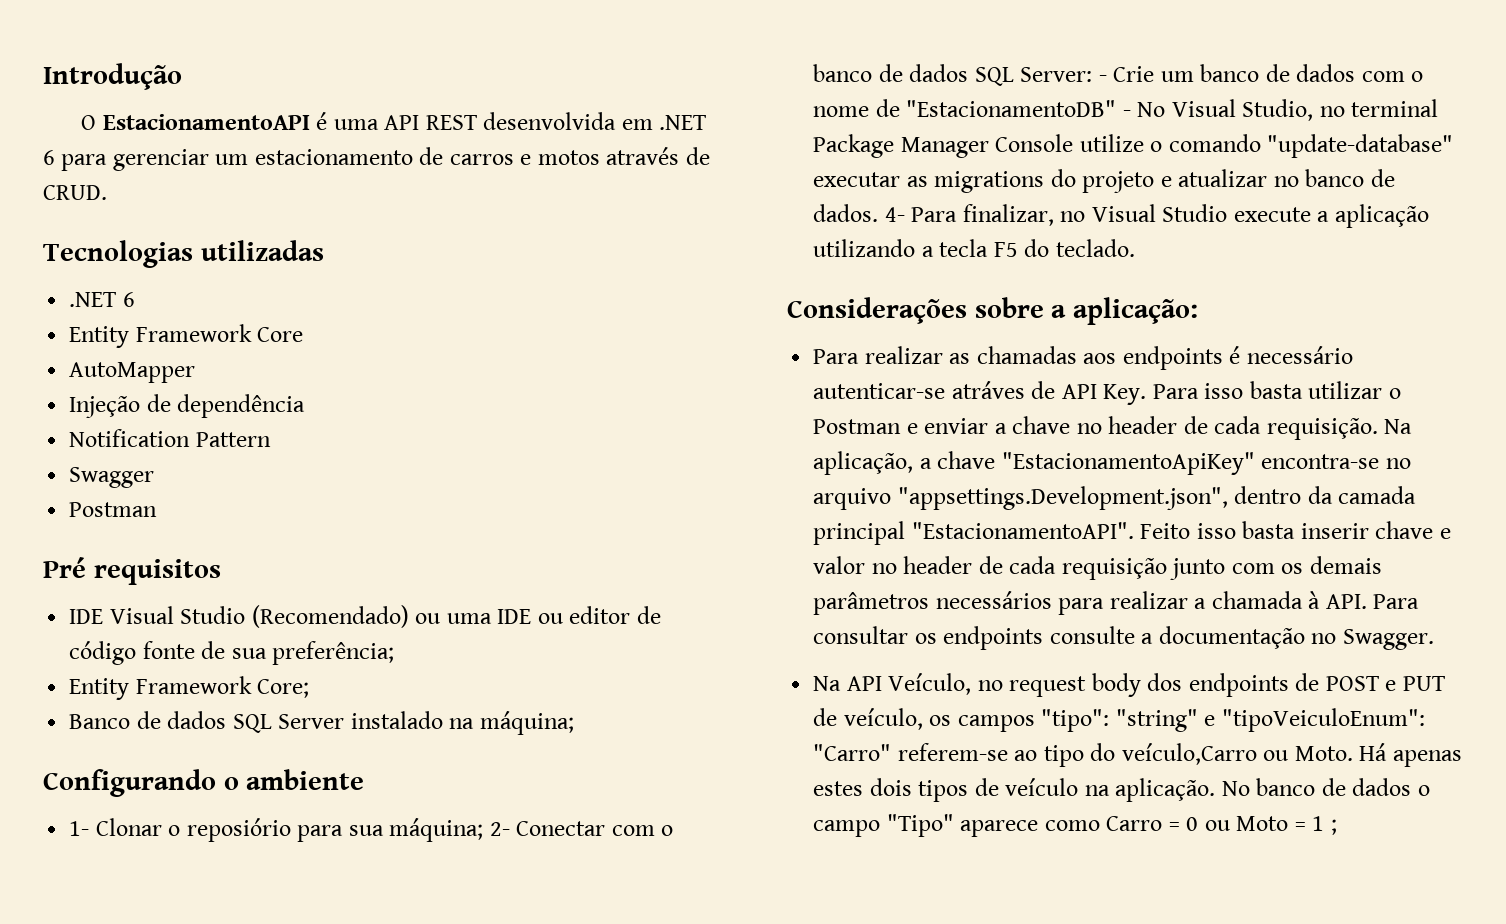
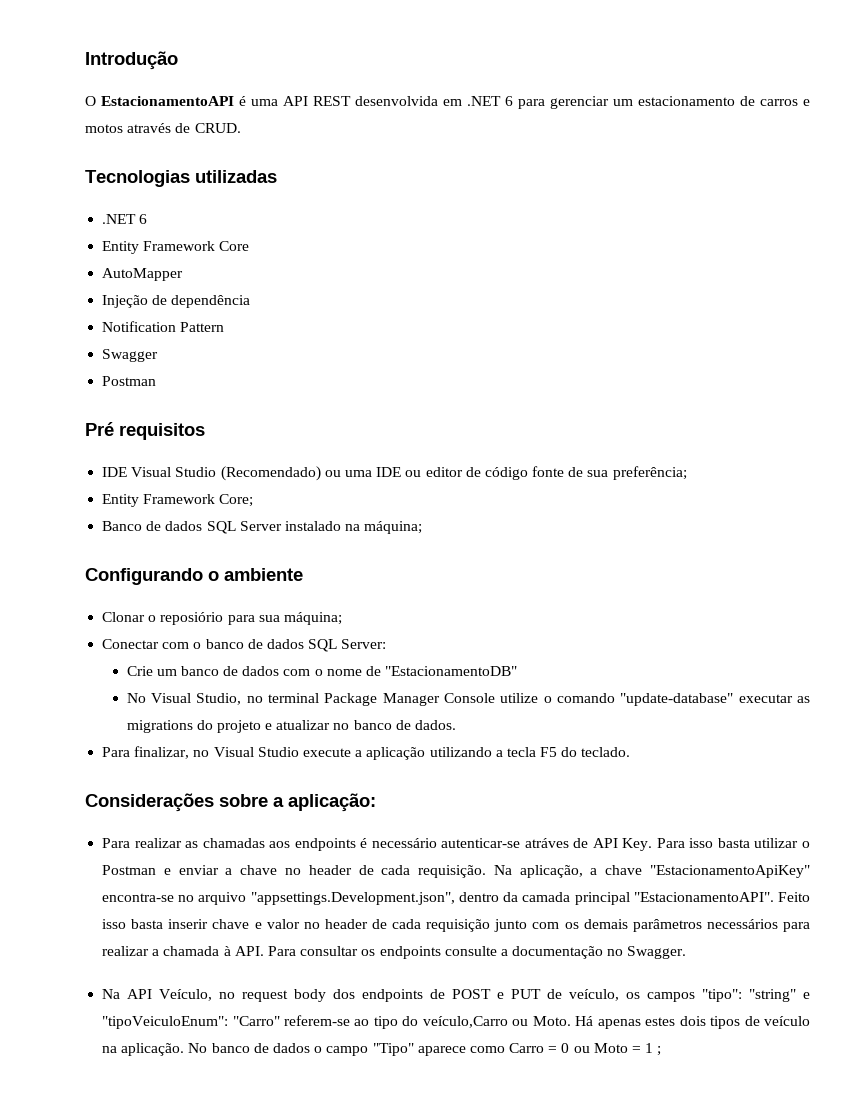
- 1- Clonar o reposiório para sua máquina; 2- Conectar com o banco de dados SQL Server: - Crie um banco de dados com o nome de "EstacionamentoDB" - No Visual Studio, no terminal Package Manager Console utilize o comando "update-database" executar as migrations do projeto e atualizar no banco de dados. 4- Para finalizar, no Visual Studio execute a aplicação utilizando a tecla F5 do teclado.
+ Clonar o reposiório para sua máquina;
+ Conectar com o banco de dados SQL Server:
+ Crie um banco de dados com o nome de "EstacionamentoDB"
+ No Visual Studio, no terminal Package Manager Console utilize o comando "update-database" executar as migrations do projeto e atualizar no banco de dados.
+ Para finalizar, no Visual Studio execute a aplicação utilizando a tecla F5 do teclado.

